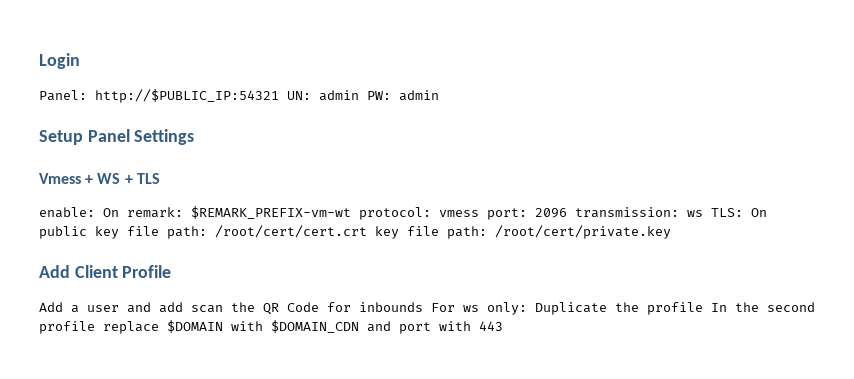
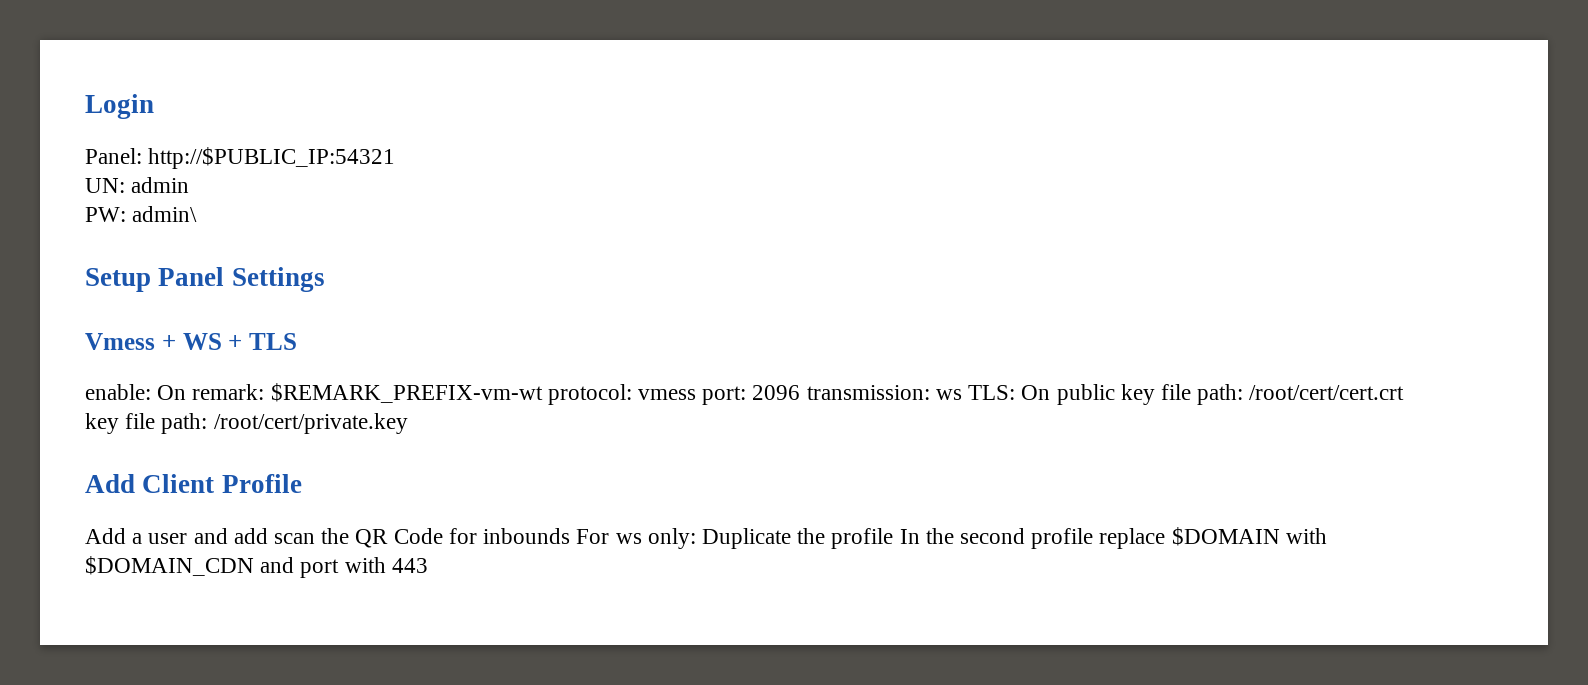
- Panel: http://$PUBLIC_IP:54321 UN: admin PW: admin
+ Panel: http://$PUBLIC_IP:54321
+ UN: admin
+ PW: admin\

